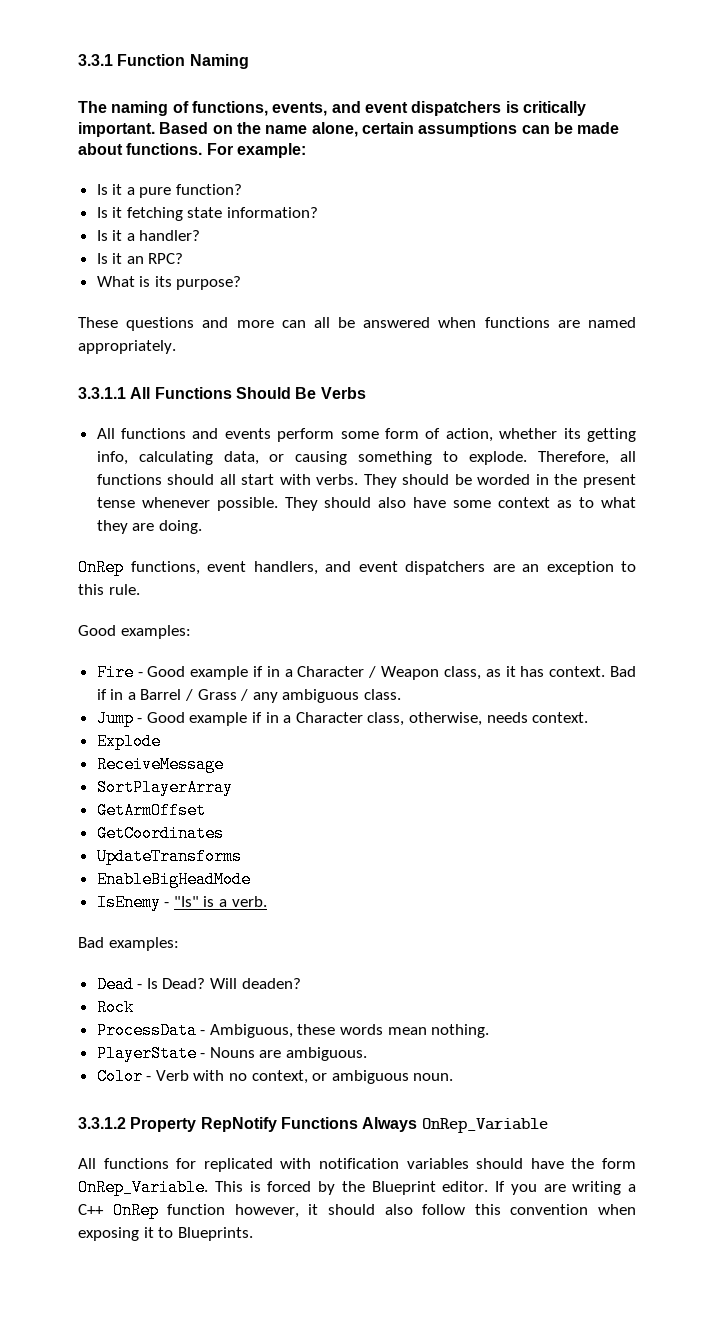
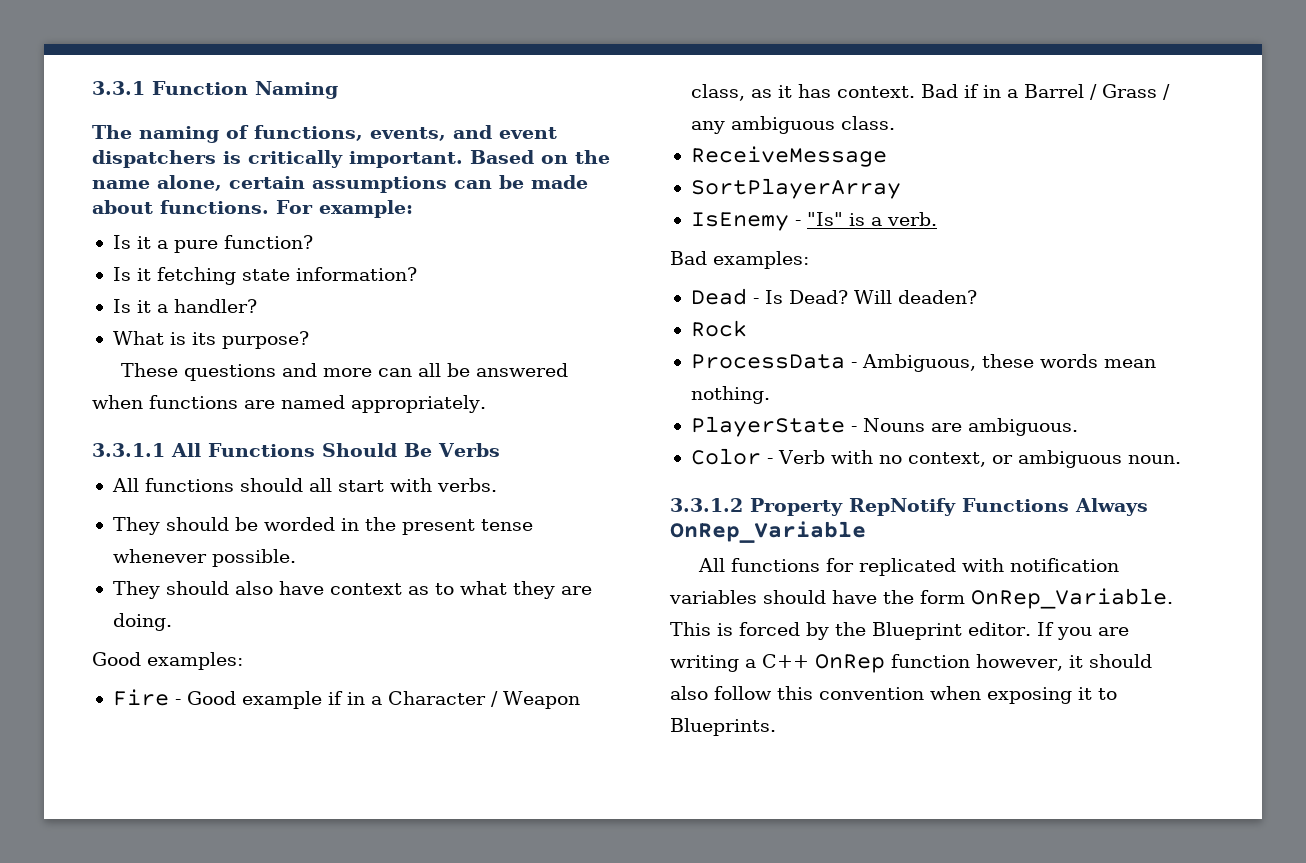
- Is it an RPC?
- All functions and events perform some form of action, whether its getting info, calculating data, or causing something to explode. Therefore, all functions should all start with verbs. They should be worded in the present tense whenever possible. They should also have some context as to what they are doing.
+ All functions should all start with verbs.
+ They should be worded in the present tense whenever possible.
+ They should also have context as to what they are doing.
- OnRep functions, event handlers, and event dispatchers are an exception to this rule.
- Jump - Good example if in a Character class, otherwise, needs context.
- Explode
  ReceiveMessage
  SortPlayerArray
- GetArmOffset
- GetCoordinates
- UpdateTransforms
- EnableBigHeadMode

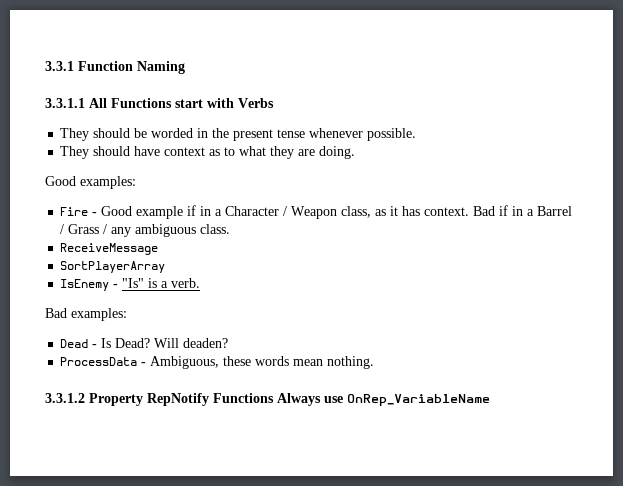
- The naming of functions, events, and event dispatchers is critically important. Based on the name alone, certain assumptions can be made about functions. For example:
- Is it a pure function?
- Is it fetching state information?
- Is it a handler?
- What is its purpose?
- These questions and more can all be answered when functions are named appropriately.
- 3.3.1.1 All Functions Should Be Verbs
- All functions should all start with verbs.
+ 3.3.1.1 All Functions start with Verbs
- They should also have context as to what they are doing.
+ They should have context as to what they are doing.
- Rock
- PlayerState - Nouns are ambiguous.
- Color - Verb with no context, or ambiguous noun.
- 3.3.1.2 Property RepNotify Functions Always OnRep_Variable
- All functions for replicated with notification variables should have the form OnRep_Variable. This is forced by the Blueprint editor. If you are writing a C++ OnRep function however, it should also follow this convention when exposing it to Blueprints.
+ 3.3.1.2 Property RepNotify Functions Always use OnRep_VariableName

